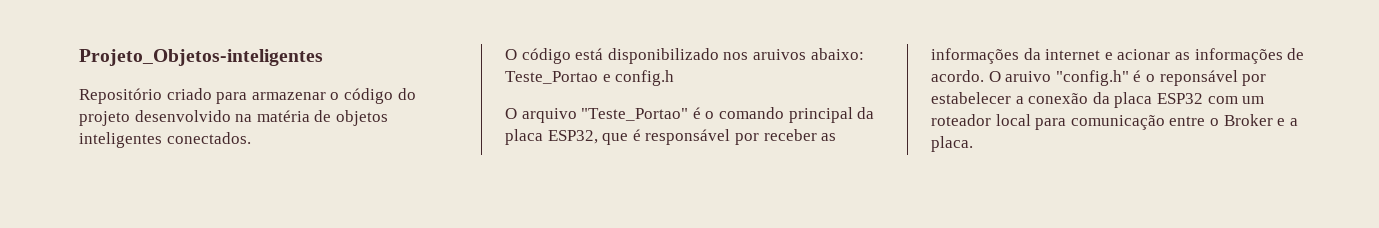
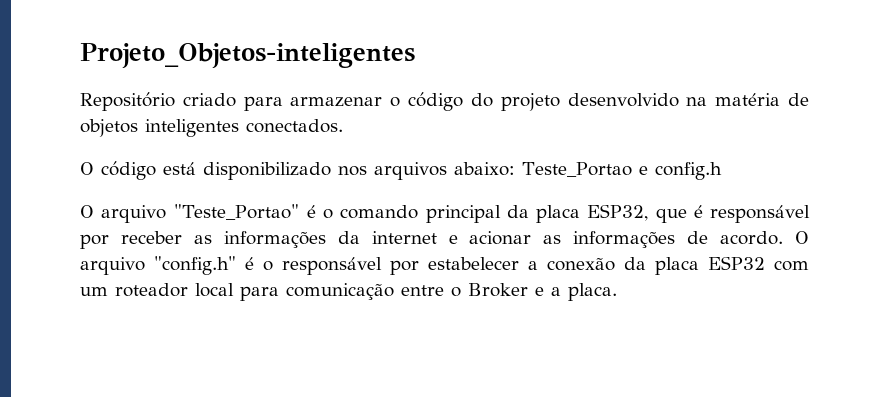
- O código está disponibilizado nos aruivos abaixo: Teste_Portao e config.h
+ O código está disponibilizado nos arquivos abaixo: Teste_Portao e config.h
- O aruivo "config.h" é o reponsável por estabelecer a conexão da placa ESP32 com um roteador local para comunicação entre o Broker e a placa.
+ O arquivo "config.h" é o responsável por estabelecer a conexão da placa ESP32 com um roteador local para comunicação entre o Broker e a placa.

